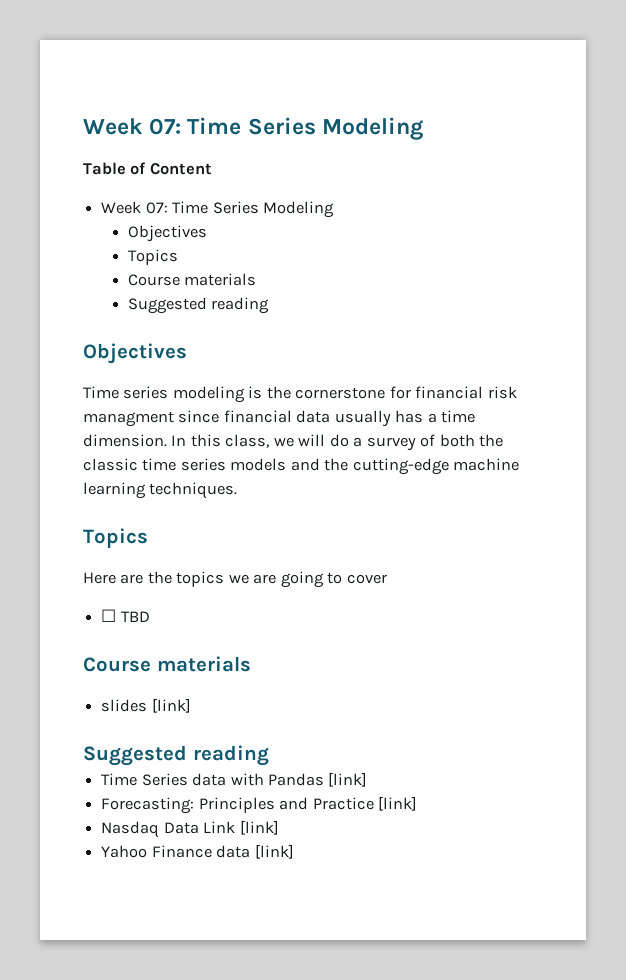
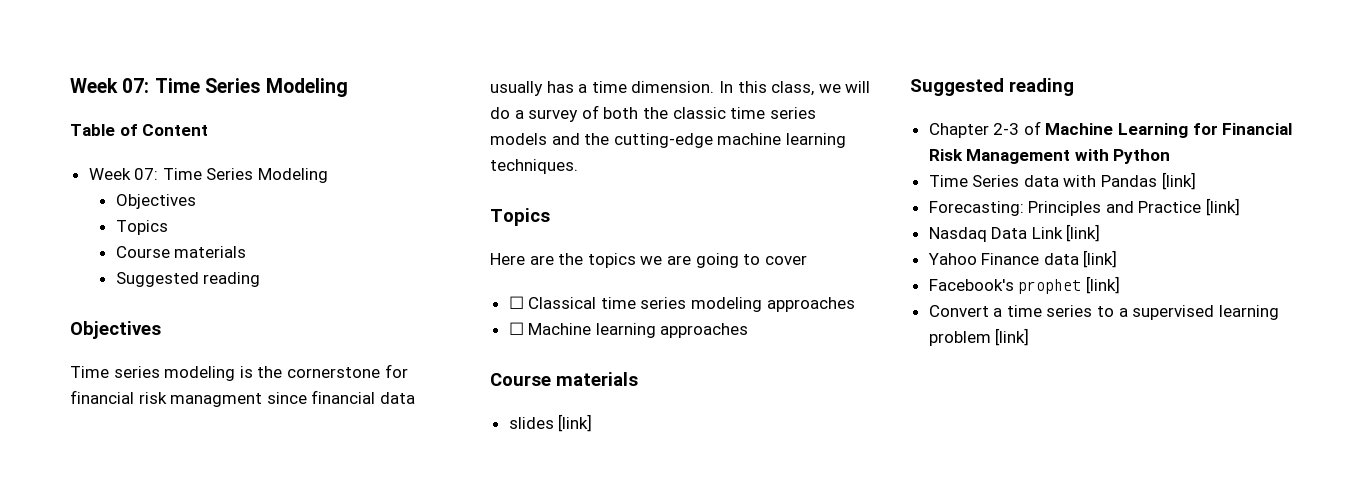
- ☐ TBD
+ ☐ Classical time series modeling approaches
+ ☐ Machine learning approaches
+ Chapter 2-3 of Machine Learning for Financial Risk Management with Python
+ Facebook's prophet [link]
+ Convert a time series to a supervised learning problem [link]

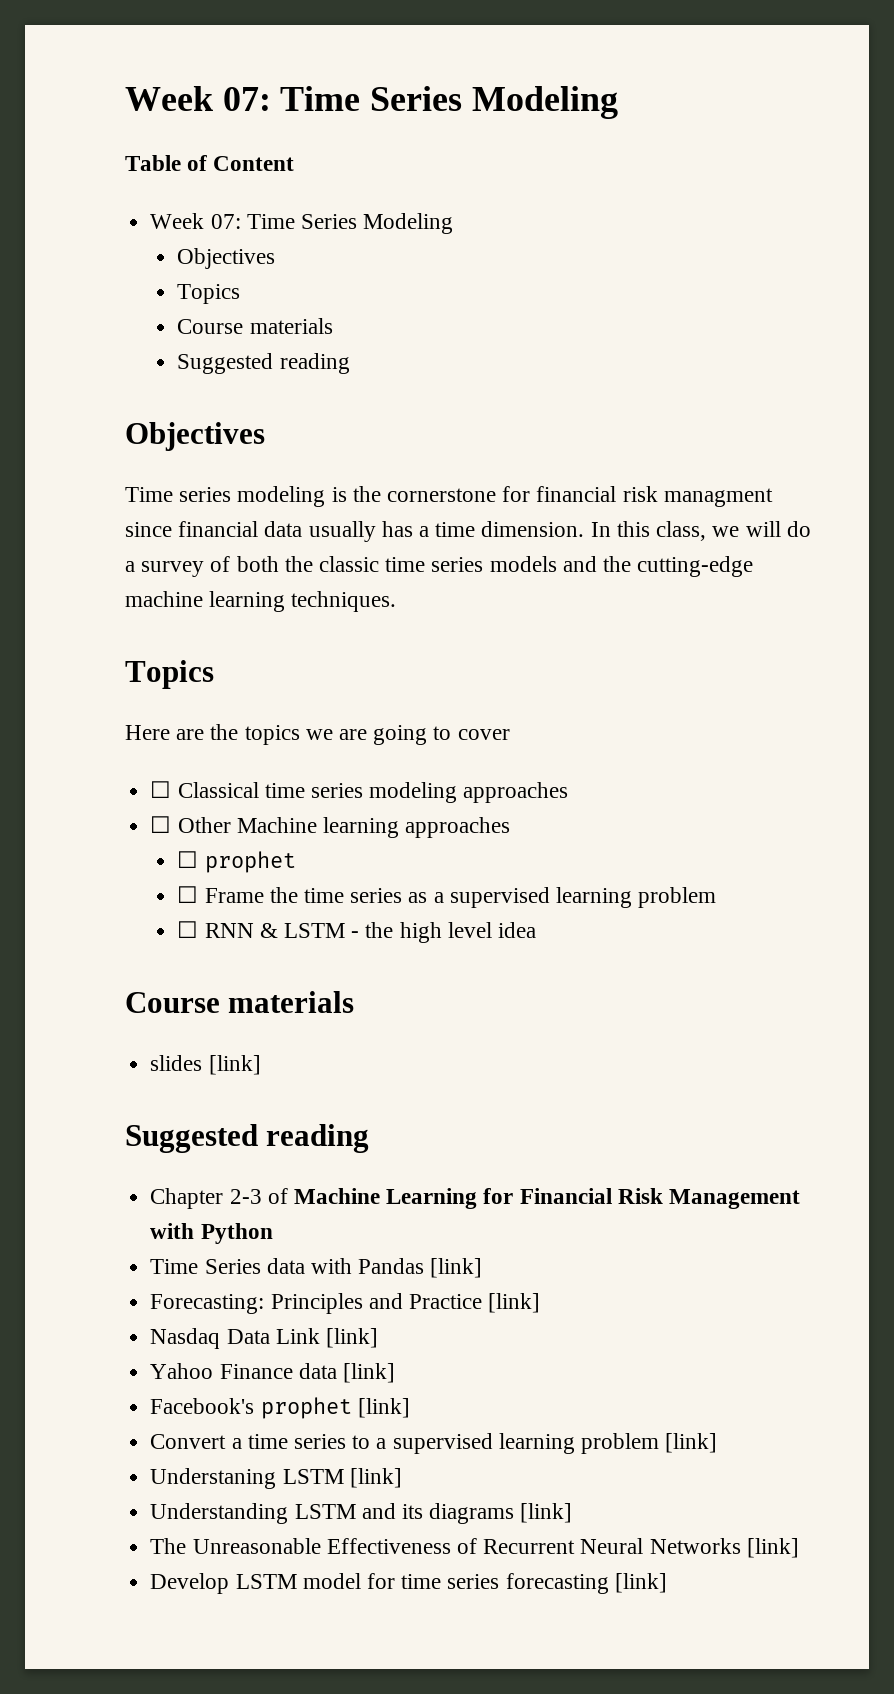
- ☐ Machine learning approaches
+ ☐ Other Machine learning approaches
+ ☐ prophet
+ ☐ Frame the time series as a supervised learning problem
+ ☐ RNN & LSTM - the high level idea
+ Understaning LSTM [link]
+ Understanding LSTM and its diagrams [link]
+ The Unreasonable Effectiveness of Recurrent Neural Networks [link]
+ Develop LSTM model for time series forecasting [link]

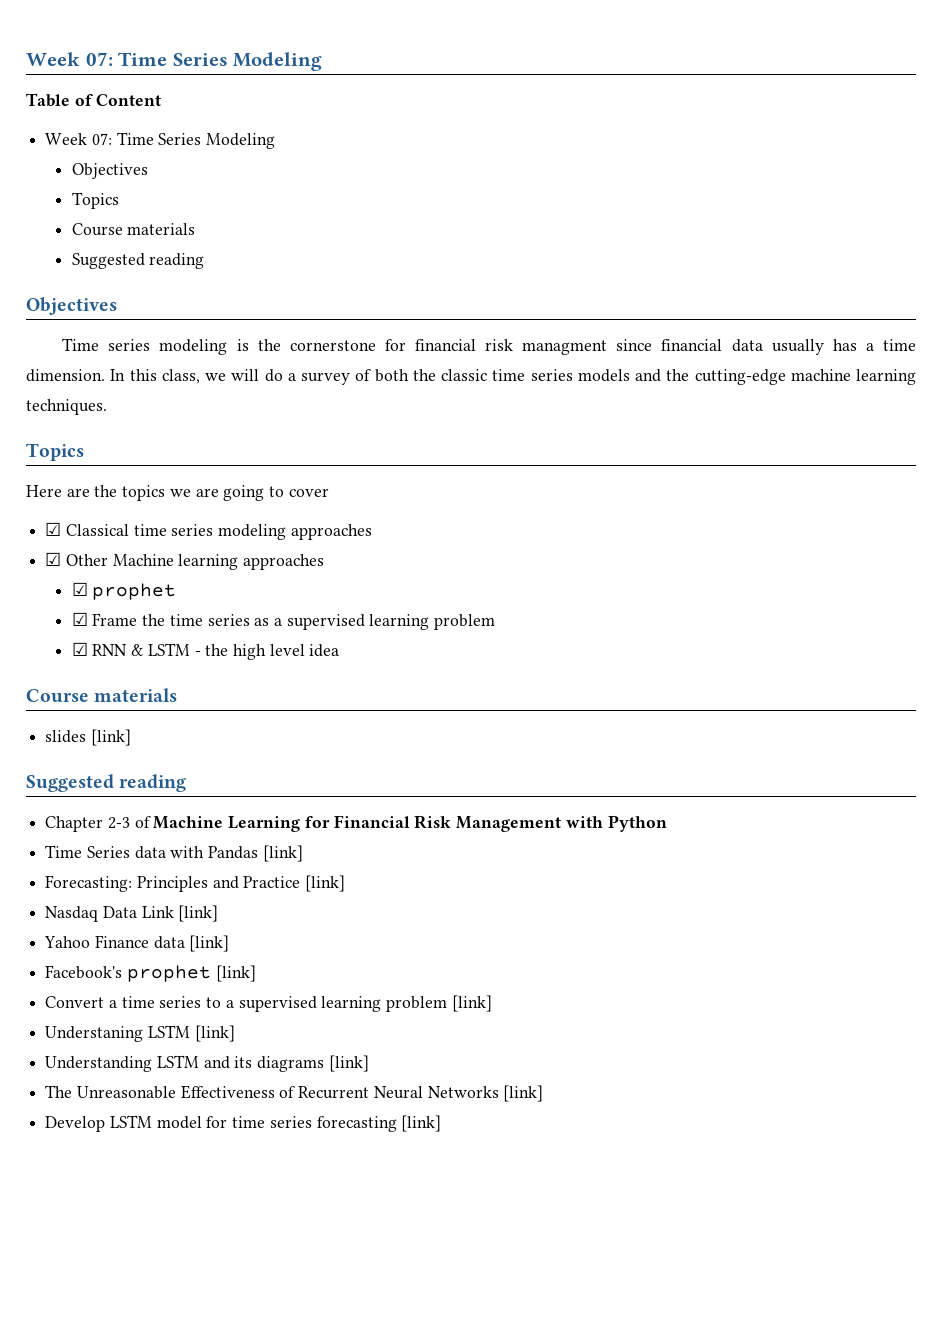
- ☐ Classical time series modeling approaches
+ ☑ Classical time series modeling approaches
- ☐ Other Machine learning approaches
+ ☑ Other Machine learning approaches
- ☐ prophet
+ ☑ prophet
- ☐ Frame the time series as a supervised learning problem
+ ☑ Frame the time series as a supervised learning problem
- ☐ RNN & LSTM - the high level idea
+ ☑ RNN & LSTM - the high level idea

